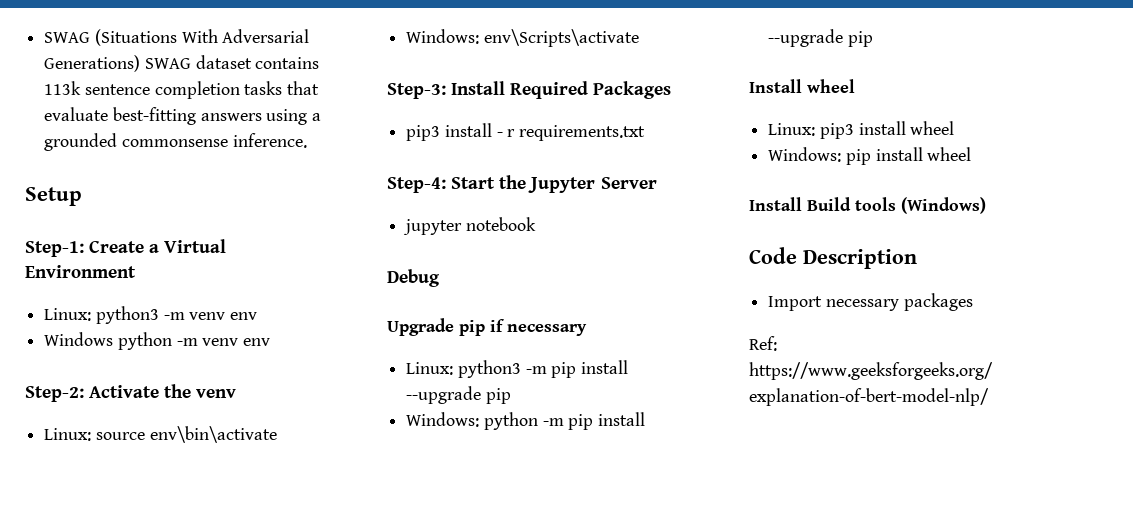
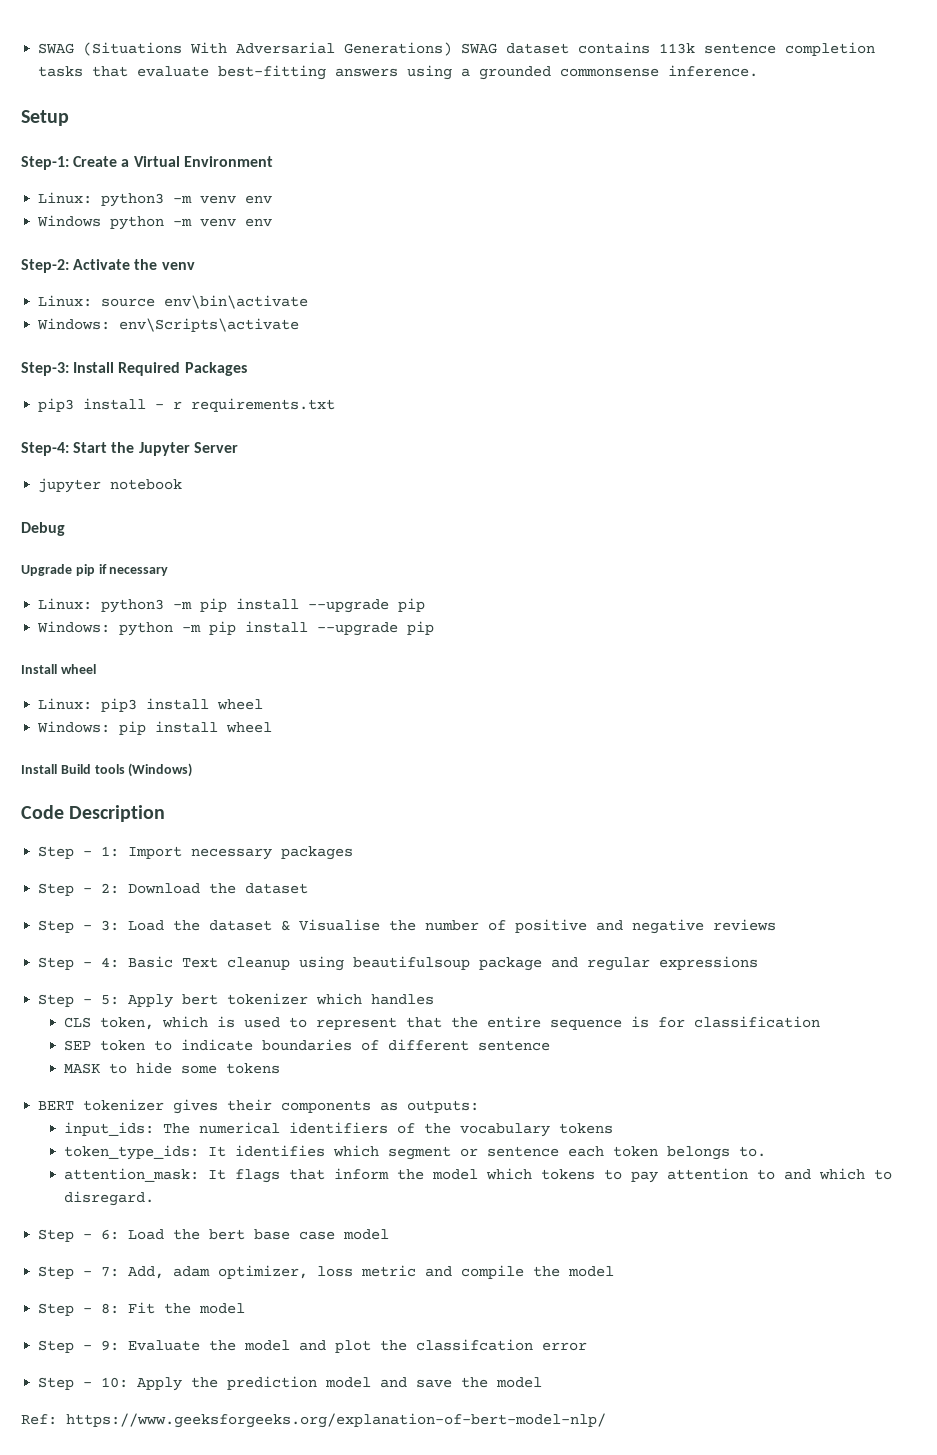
- Import necessary packages
+ Step - 1: Import necessary packages
+ Step - 2: Download the dataset
+ Step - 3: Load the dataset & Visualise the number of positive and negative reviews
+ Step - 4: Basic Text cleanup using beautifulsoup package and regular expressions
+ Step - 5: Apply bert tokenizer which handles
+ CLS token, which is used to represent that the entire sequence is for classification
+ SEP token to indicate boundaries of different sentence
+ MASK to hide some tokens
+ BERT tokenizer gives their components as outputs:
+ input_ids: The numerical identifiers of the vocabulary tokens
+ token_type_ids: It identifies which segment or sentence each token belongs to.
+ attention_mask: It flags that inform the model which tokens to pay attention to and which to disregard.
+ Step - 6: Load the bert base case model
+ Step - 7: Add, adam optimizer, loss metric and compile the model
+ Step - 8: Fit the model
+ Step - 9: Evaluate the model and plot the classifcation error
+ Step - 10: Apply the prediction model and save the model

